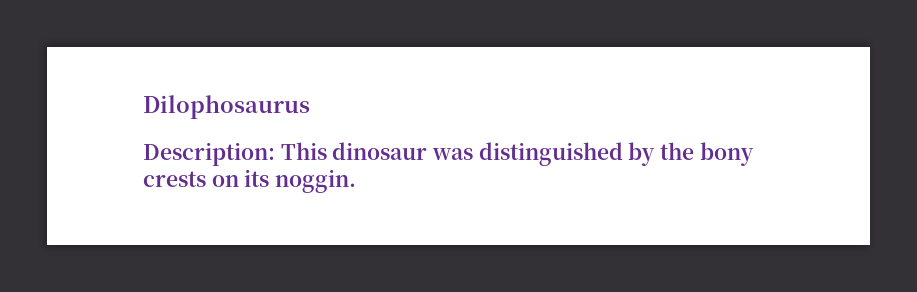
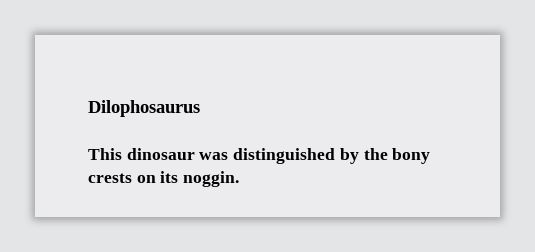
- Description: This dinosaur was distinguished by the bony crests on its noggin.
+ This dinosaur was distinguished by the bony crests on its noggin.

